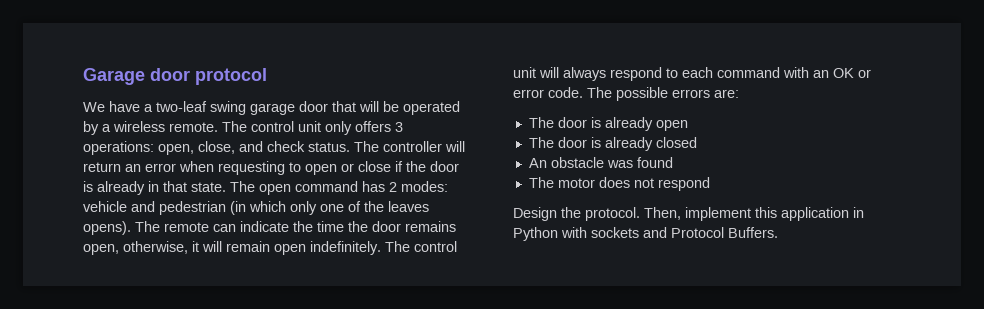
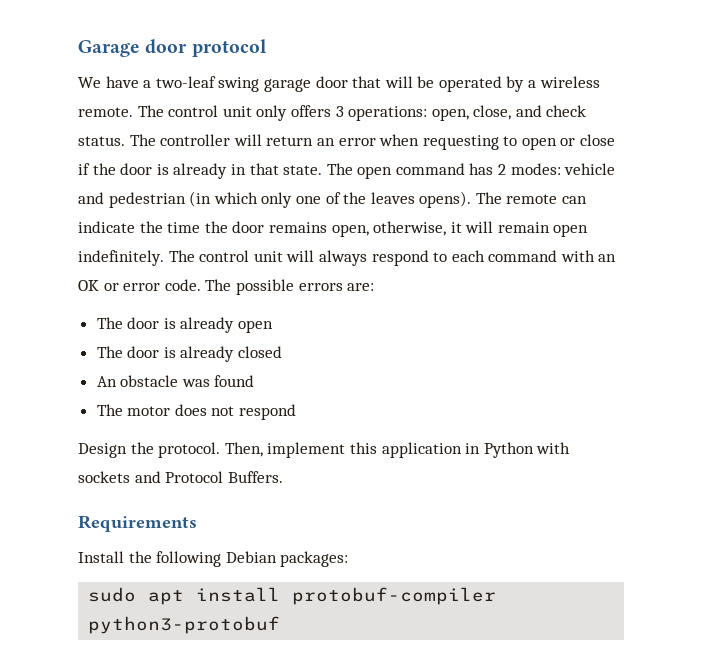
+ Requirements
+ Install the following Debian packages:
+ sudo apt install protobuf-compiler python3-protobuf

